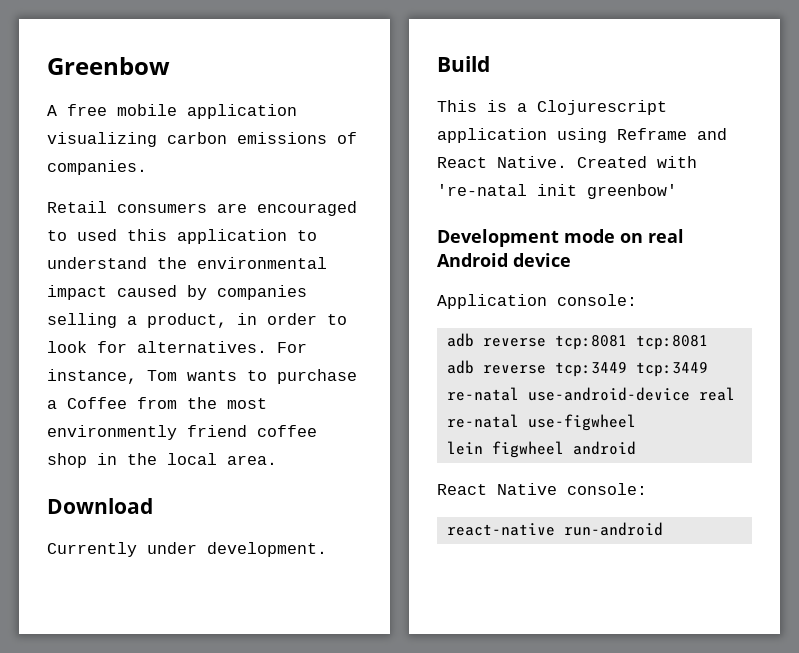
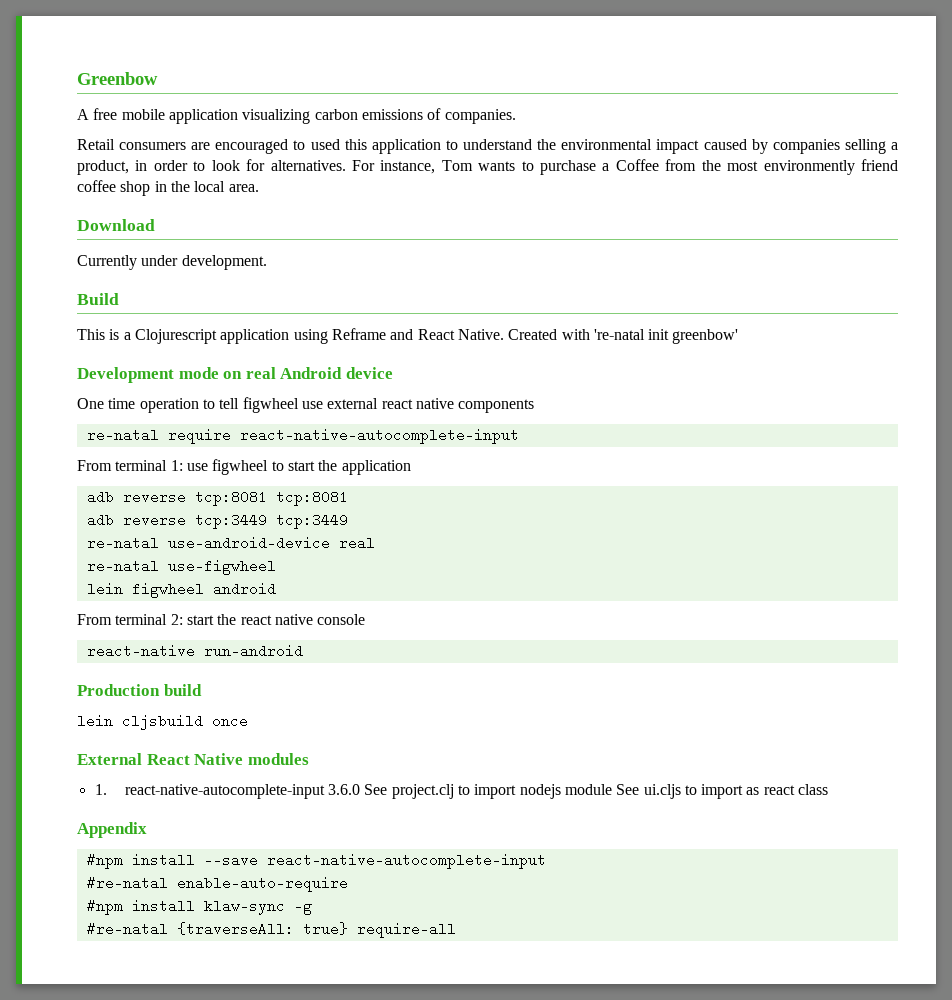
- Application console:
+ One time operation to tell figwheel use external react native components
+ re-natal require react-native-autocomplete-input
+ From terminal 1: use figwheel to start the application
- React Native console:
+ From terminal 2: start the react native console
  react-native run-android
+ Production build
+ lein cljsbuild once
+ External React Native modules
+ 1. react-native-autocomplete-input 3.6.0 See project.clj to import nodejs module See ui.cljs to import as react class
+ Appendix
+ #npm install --save react-native-autocomplete-input
+ #re-natal enable-auto-require
+ #npm install klaw-sync -g
+ #re-natal {traverseAll: true} require-all

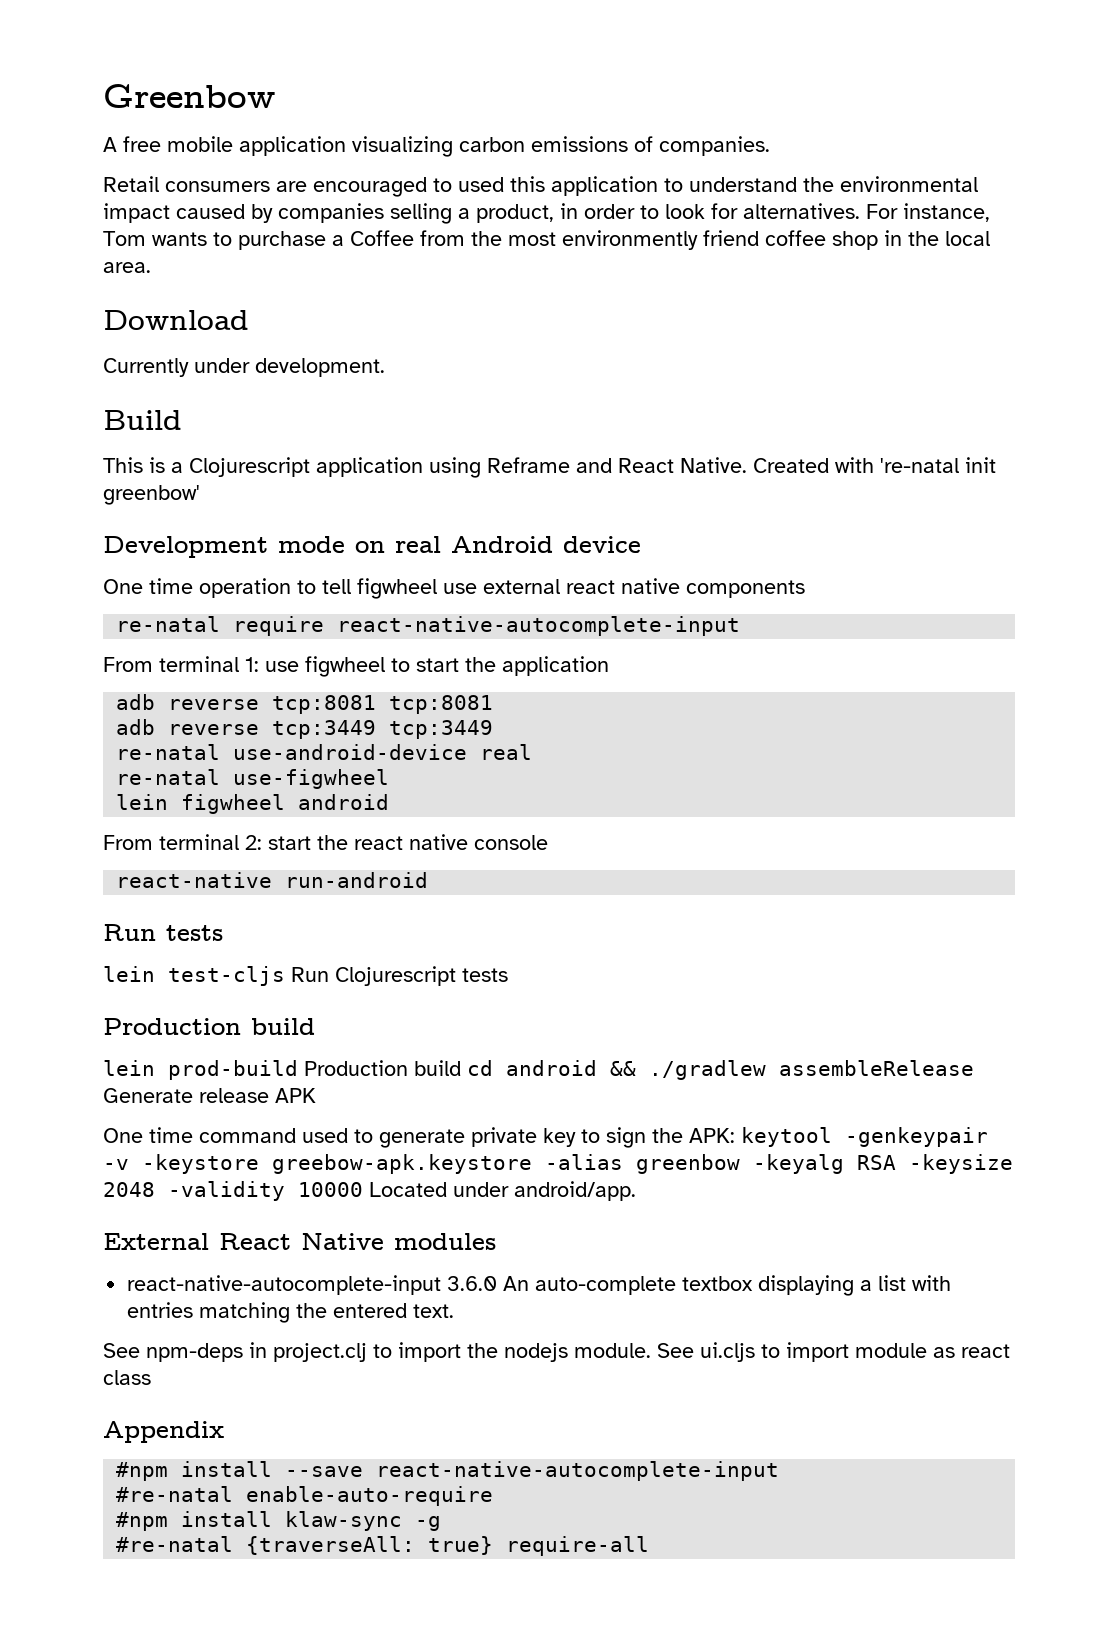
+ Run tests
+ lein test-cljs Run Clojurescript tests
  Production build
- lein cljsbuild once
+ lein prod-build Production build cd android && ./gradlew assembleRelease Generate release APK
+ One time command used to generate private key to sign the APK: keytool -genkeypair -v -keystore greebow-apk.keystore -alias greenbow -keyalg RSA -keysize 2048 -validity 10000 Located under android/app.
- 1. react-native-autocomplete-input 3.6.0 See project.clj to import nodejs module See ui.cljs to import as react class
+ react-native-autocomplete-input 3.6.0 An auto-complete textbox displaying a list with entries matching the entered text.
+ See npm-deps in project.clj to import the nodejs module. See ui.cljs to import module as react class

